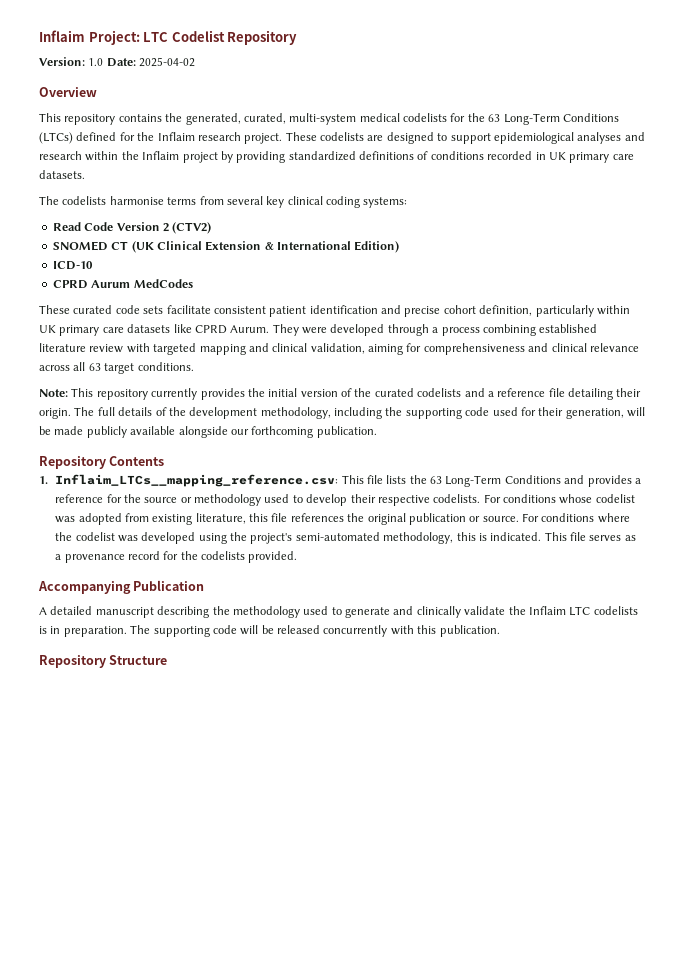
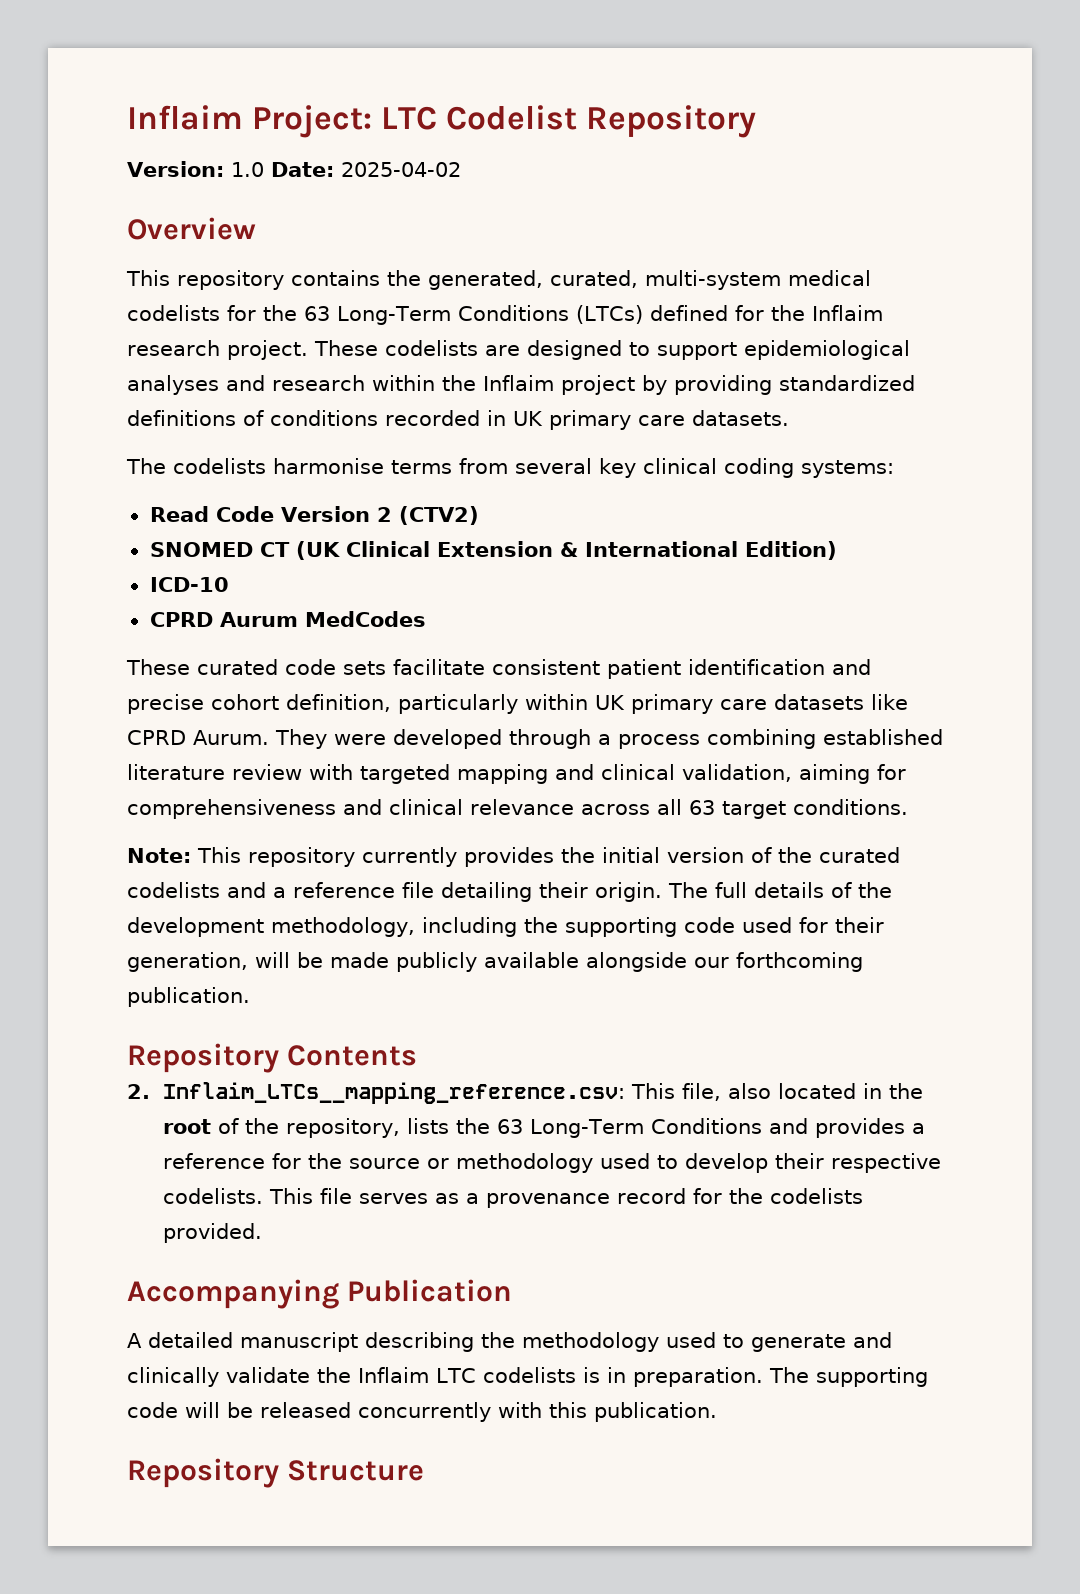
- 1. Inflaim_LTCs__mapping_reference.csv: This file lists the 63 Long-Term Conditions and provides a reference for the source or methodology used to develop their respective codelists.
+ 2. Inflaim_LTCs__mapping_reference.csv: This file, also located in the root of the repository, lists the 63 Long-Term Conditions and provides a reference for the source or methodology used to develop their respective codelists.
- For conditions whose codelist was adopted from existing literature, this file references the original publication or source. For conditions where the codelist was developed using the project's semi-automated methodology, this is indicated.

